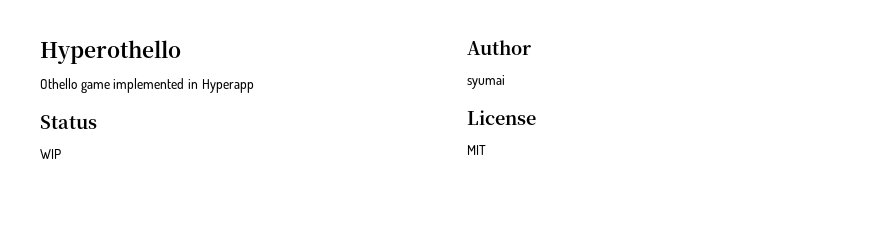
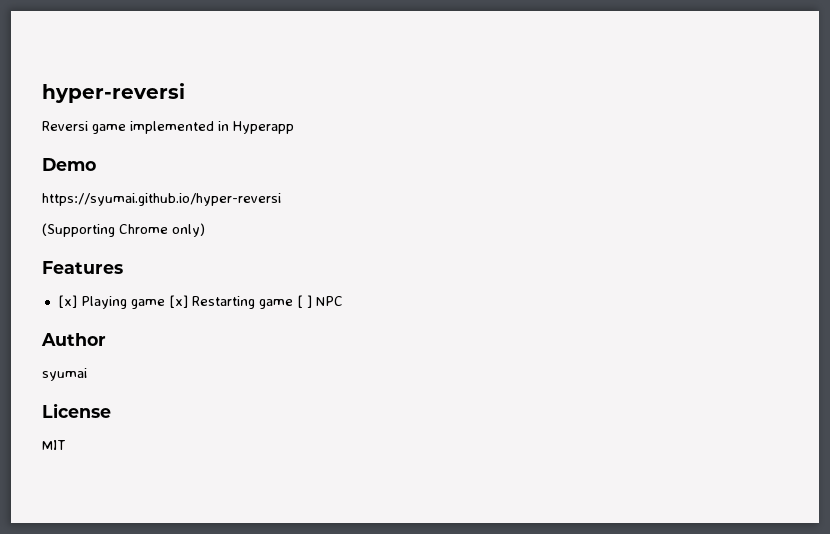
- Hyperothello
- Othello game implemented in Hyperapp
+ hyper-reversi
+ Reversi game implemented in Hyperapp
- Status
- WIP
+ Demo
+ https://syumai.github.io/hyper-reversi
+ (Supporting Chrome only)
+ Features
+ [x] Playing game [x] Restarting game [ ] NPC

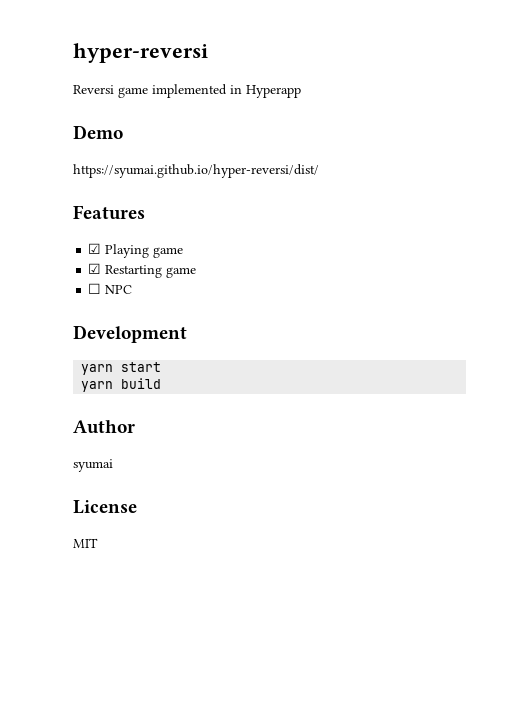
- https://syumai.github.io/hyper-reversi
- (Supporting Chrome only)
+ https://syumai.github.io/hyper-reversi/dist/
- [x] Playing game [x] Restarting game [ ] NPC
+ ☑ Playing game
+ ☑ Restarting game
+ ☐ NPC
+ Development
+ yarn start
+ yarn build

